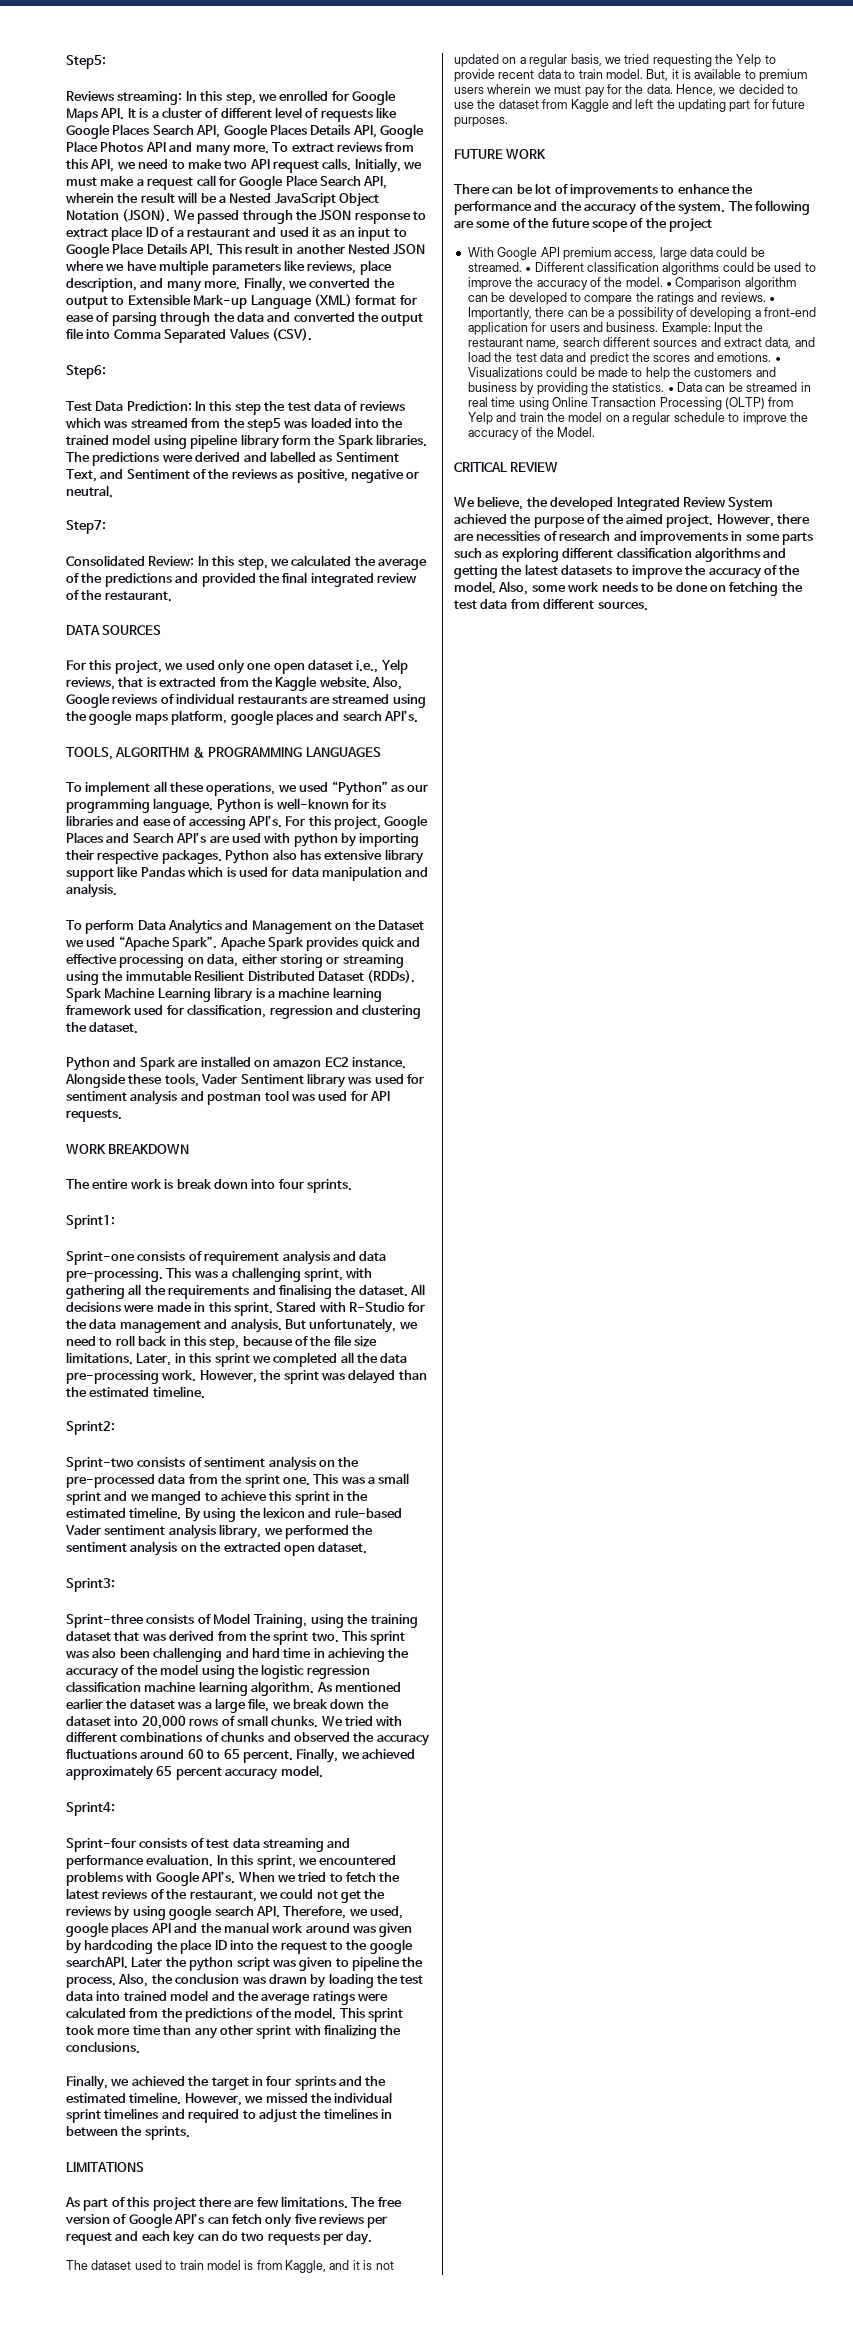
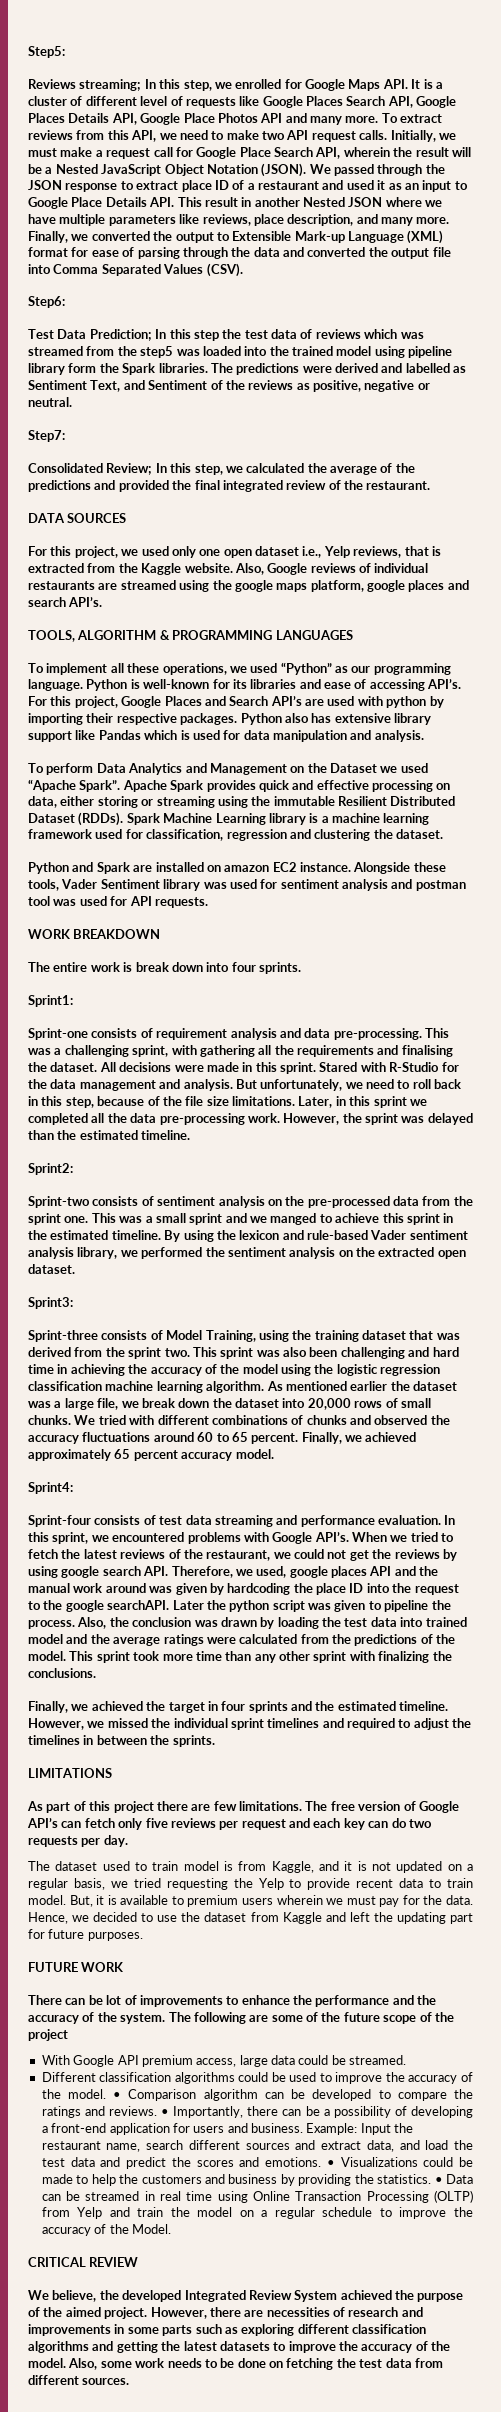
- With Google API premium access, large data could be streamed. • Different classification algorithms could be used to improve the accuracy of the model.
+ With Google API premium access, large data could be streamed.
+ Different classification algorithms could be used to improve the accuracy of the model.

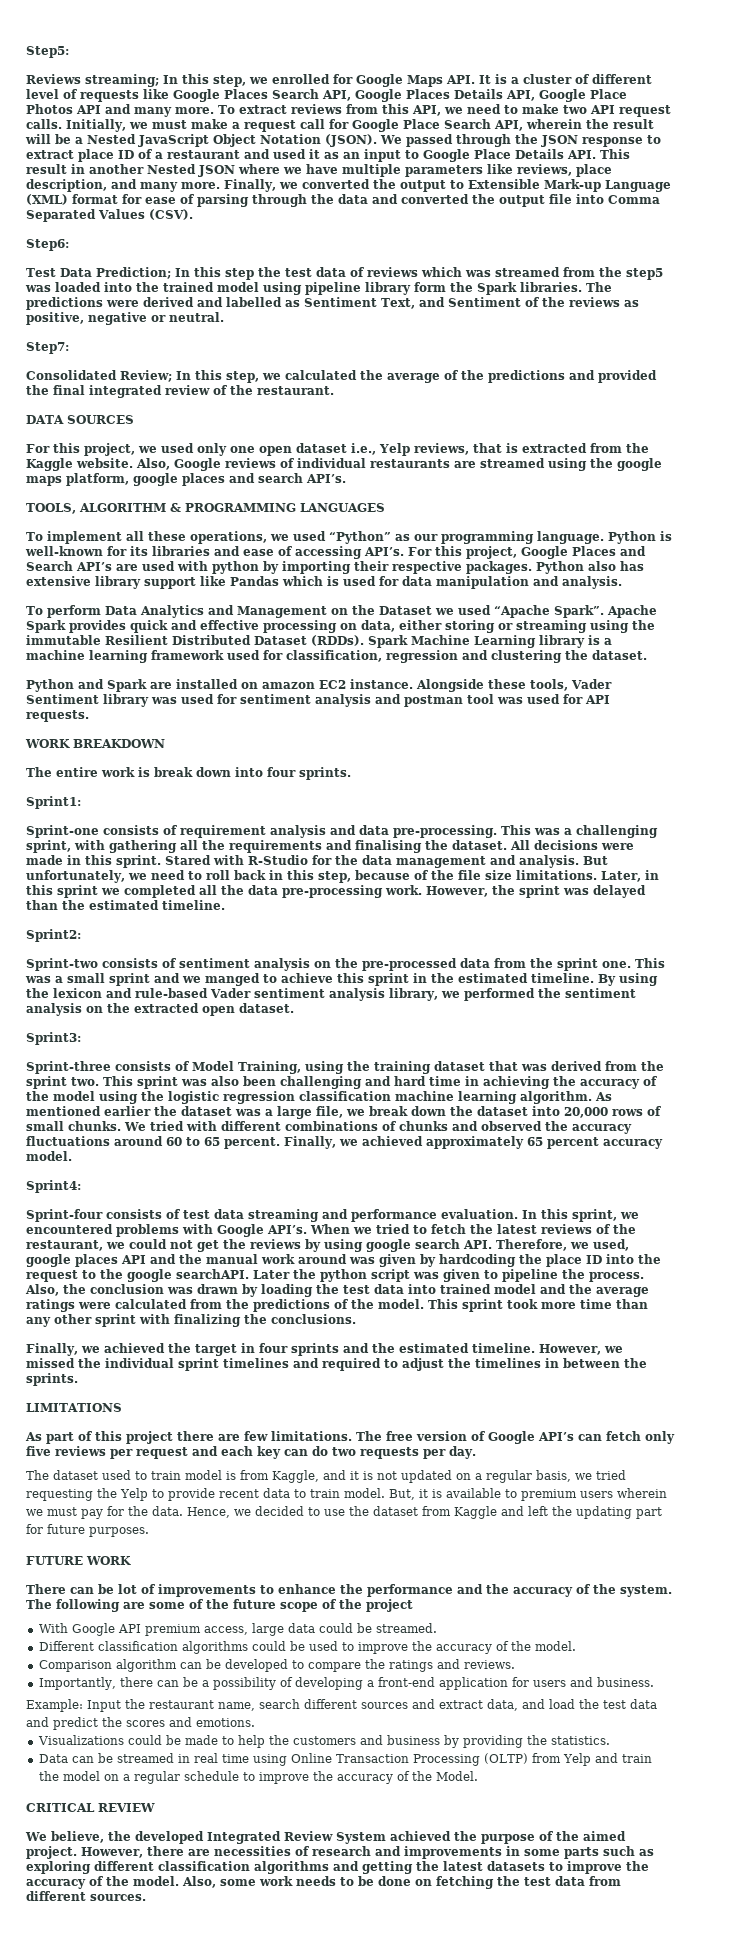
- Different classification algorithms could be used to improve the accuracy of the model. • Comparison algorithm can be developed to compare the ratings and reviews. • Importantly, there can be a possibility of developing a front-end application for users and business. Example:
+ Different classification algorithms could be used to improve the accuracy of the model.
+ Comparison algorithm can be developed to compare the ratings and reviews.
+ Importantly, there can be a possibility of developing a front-end application for users and business.
+ Example:
- Input the restaurant name, search different sources and extract data, and load the test data and predict the scores and emotions. • Visualizations could be made to help the customers and business by providing the statistics. • Data can be streamed in real time using Online Transaction Processing (OLTP) from Yelp and train the model on a regular schedule to improve the accuracy of the Model.
+ Input the restaurant name, search different sources and extract data, and load the test data and predict the scores and emotions.
+ Visualizations could be made to help the customers and business by providing the statistics.
+ Data can be streamed in real time using Online Transaction Processing (OLTP) from Yelp and train the model on a regular schedule to improve the accuracy of the Model.

